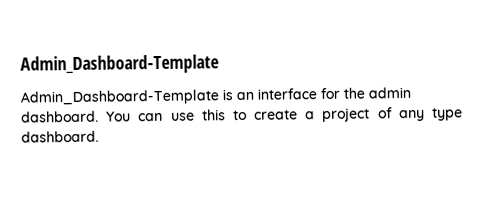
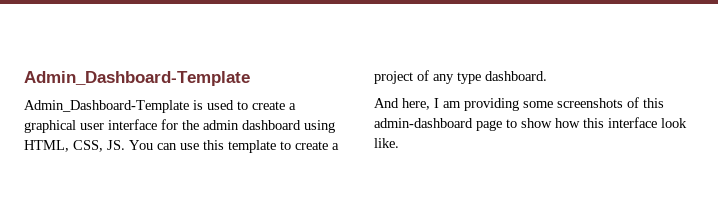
- Admin_Dashboard-Template is an interface for the admin dashboard. You can use this to create a project of any type dashboard.
+ Admin_Dashboard-Template is used to create a graphical user interface for the admin dashboard using HTML, CSS, JS. You can use this template to create a project of any type dashboard.
+ And here, I am providing some screenshots of this admin-dashboard page to show how this interface look like.

